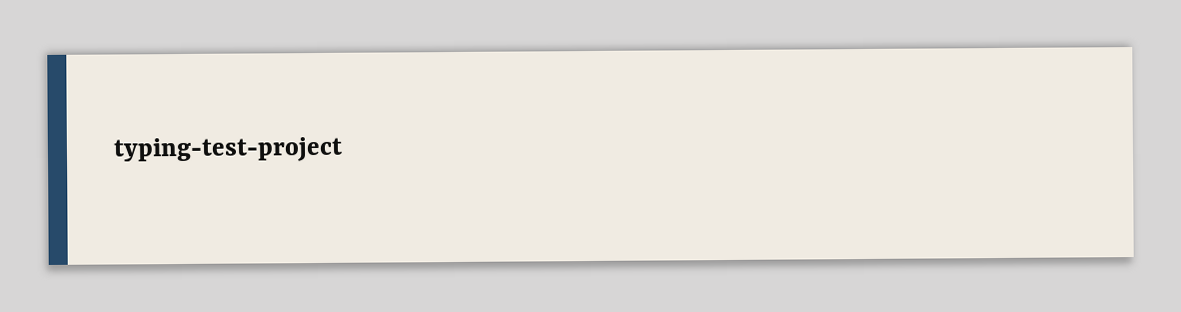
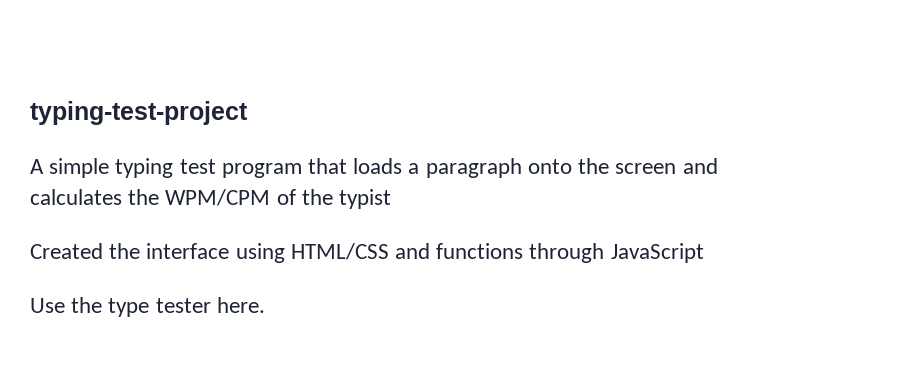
+ A simple typing test program that loads a paragraph onto the screen and calculates the WPM/CPM of the typist
+ Created the interface using HTML/CSS and functions through JavaScript
+ Use the type tester here.

